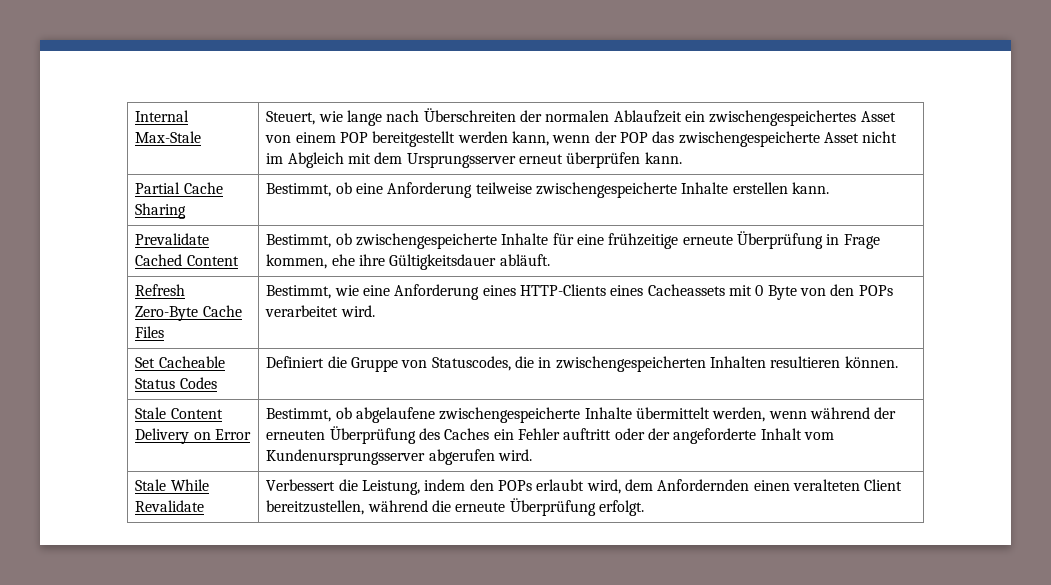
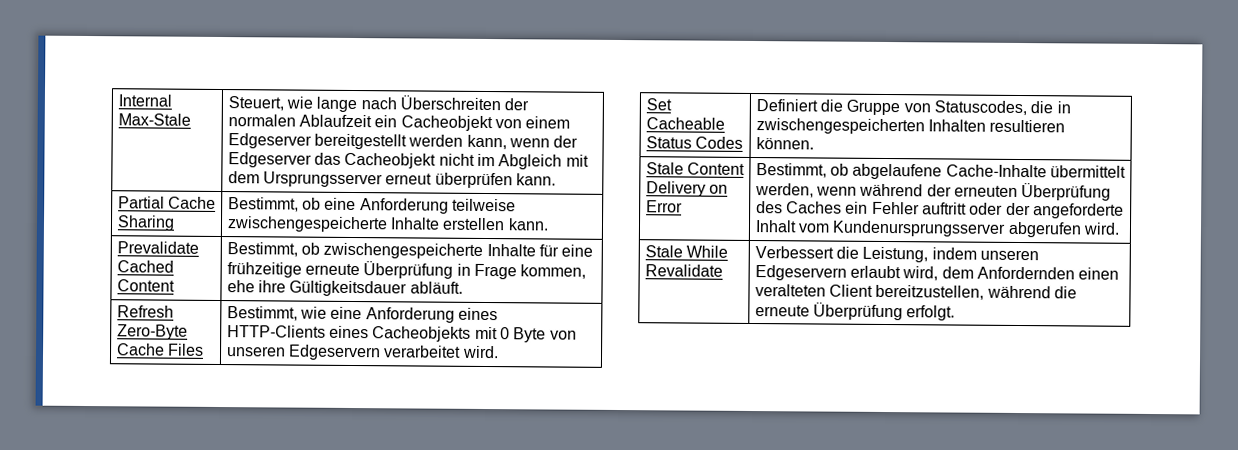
- Internal Max-Stale | Steuert, wie lange nach Überschreiten der normalen Ablaufzeit ein zwischengespeichertes Asset von einem POP bereitgestellt werden kann, wenn der POP das zwischengespeicherte Asset nicht im Abgleich mit dem Ursprungsserver erneut überprüfen kann.
+ Internal Max-Stale | Steuert, wie lange nach Überschreiten der normalen Ablaufzeit ein Cacheobjekt von einem Edgeserver bereitgestellt werden kann, wenn der Edgeserver das Cacheobjekt nicht im Abgleich mit dem Ursprungsserver erneut überprüfen kann.
- Refresh Zero-Byte Cache Files | Bestimmt, wie eine Anforderung eines HTTP-Clients eines Cacheassets mit 0 Byte von den POPs verarbeitet wird.
+ Refresh Zero-Byte Cache Files | Bestimmt, wie eine Anforderung eines HTTP-Clients eines Cacheobjekts mit 0 Byte von unseren Edgeservern verarbeitet wird.
- Stale Content Delivery on Error | Bestimmt, ob abgelaufene zwischengespeicherte Inhalte übermittelt werden, wenn während der erneuten Überprüfung des Caches ein Fehler auftritt oder der angeforderte Inhalt vom Kundenursprungsserver abgerufen wird.
+ Stale Content Delivery on Error | Bestimmt, ob abgelaufene Cache-Inhalte übermittelt werden, wenn während der erneuten Überprüfung des Caches ein Fehler auftritt oder der angeforderte Inhalt vom Kundenursprungsserver abgerufen wird.
- Stale While Revalidate | Verbessert die Leistung, indem den POPs erlaubt wird, dem Anfordernden einen veralteten Client bereitzustellen, während die erneute Überprüfung erfolgt.
+ Stale While Revalidate | Verbessert die Leistung, indem unseren Edgeservern erlaubt wird, dem Anfordernden einen veralteten Client bereitzustellen, während die erneute Überprüfung erfolgt.

